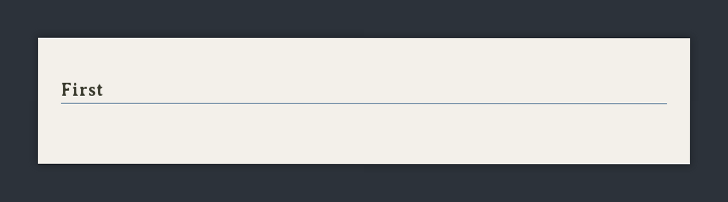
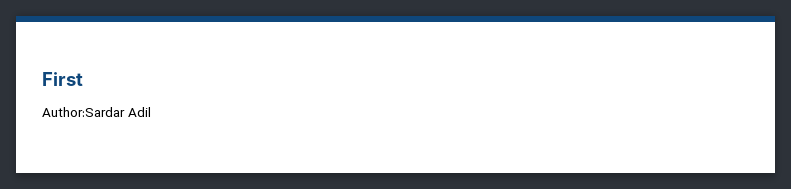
+ Author:Sardar Adil

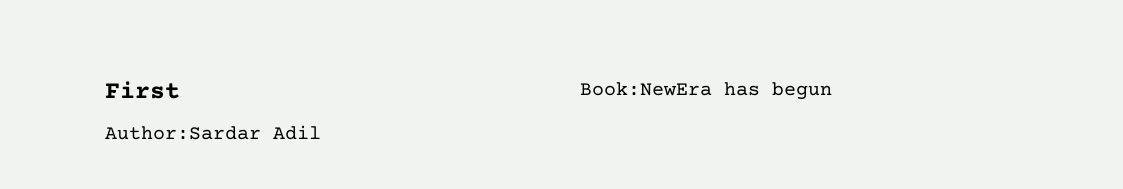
+ Book:NewEra has begun

